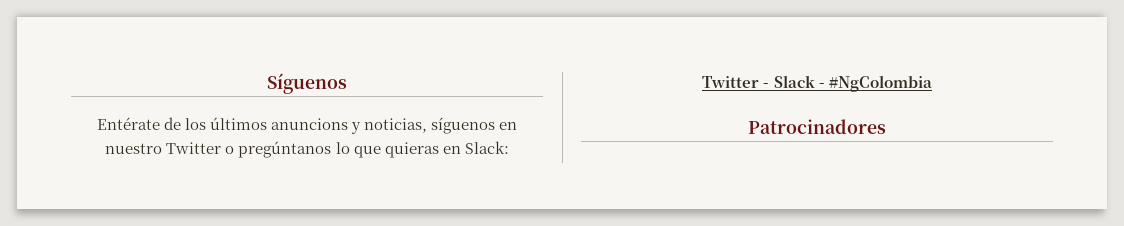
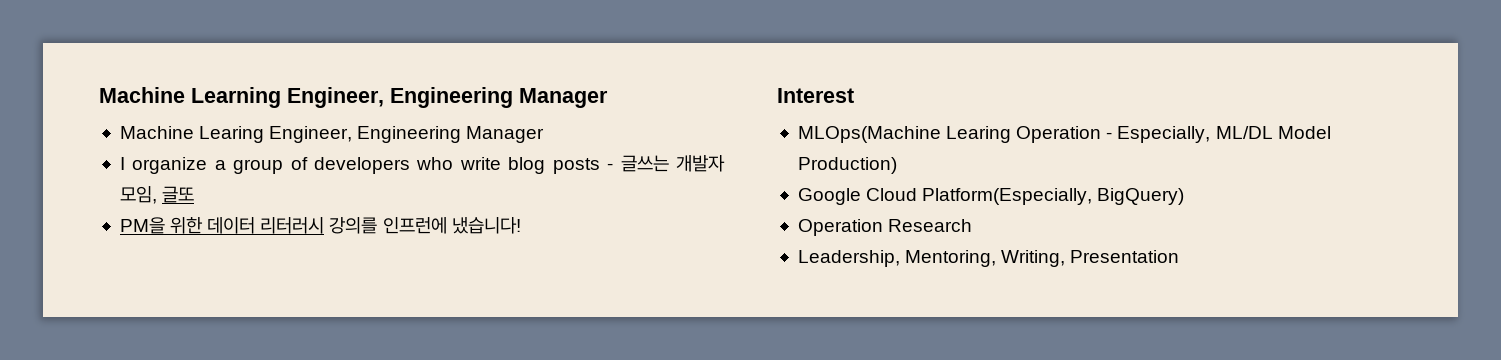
- Síguenos
- Entérate de los últimos anuncions y noticias, síguenos en nuestro Twitter o pregúntanos lo que quieras en Slack:
- Twitter - Slack - #NgColombia
- Patrocinadores
+ Machine Learning Engineer, Engineering Manager
+ Machine Learing Engineer, Engineering Manager
+ I organize a group of developers who write blog posts - 글쓰는 개발자 모임, 글또
+ PM을 위한 데이터 리터러시 강의를 인프런에 냈습니다!
+ Interest
+ MLOps(Machine Learing Operation - Especially, ML/DL Model Production)
+ Google Cloud Platform(Especially, BigQuery)
+ Operation Research
+ Leadership, Mentoring, Writing, Presentation

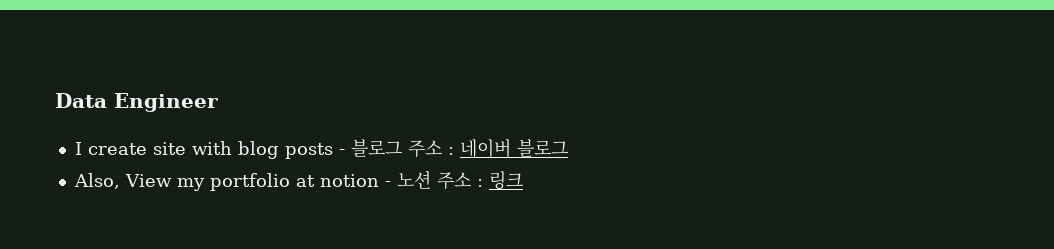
- Machine Learning Engineer, Engineering Manager
- Machine Learing Engineer, Engineering Manager
- I organize a group of developers who write blog posts - 글쓰는 개발자 모임, 글또
- PM을 위한 데이터 리터러시 강의를 인프런에 냈습니다!
- Interest
- MLOps(Machine Learing Operation - Especially, ML/DL Model Production)
- Google Cloud Platform(Especially, BigQuery)
- Operation Research
- Leadership, Mentoring, Writing, Presentation
+ Data Engineer
+ I create site with blog posts - 블로그 주소 : 네이버 블로그
+ Also, View my portfolio at notion - 노션 주소 : 링크

